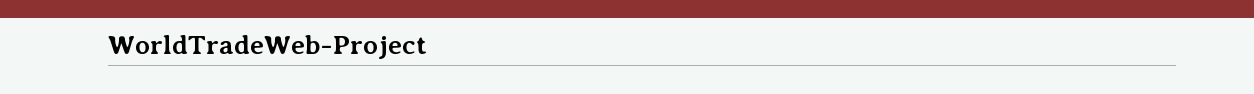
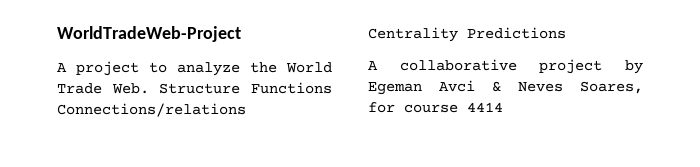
+ A project to analyze the World Trade Web. Structure Functions Connections/relations Centrality Predictions
+ A collaborative project by Egeman Avci & Neves Soares, for course 4414

